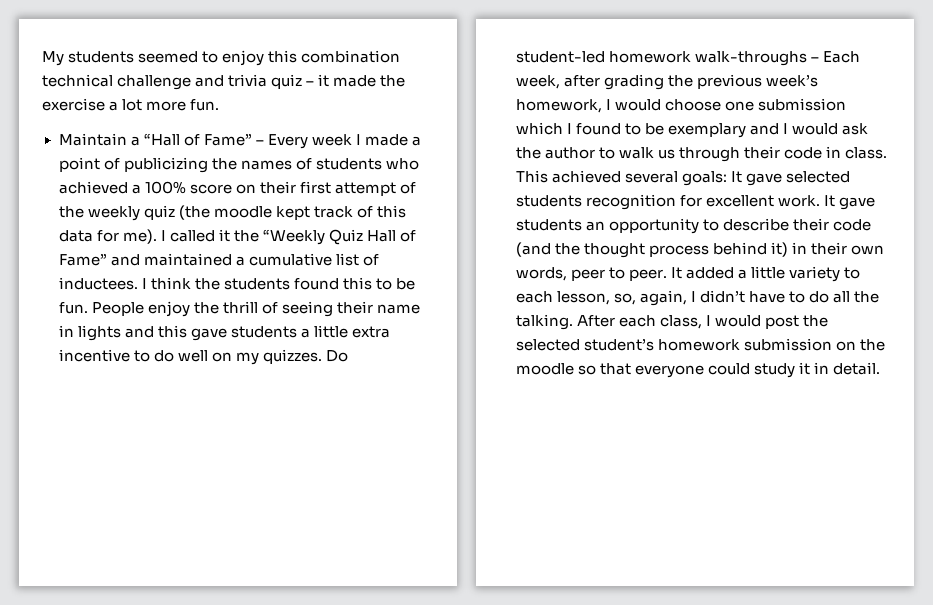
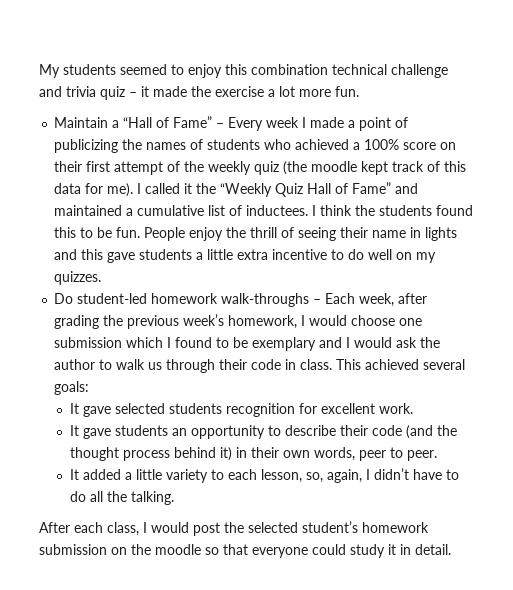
- People enjoy the thrill of seeing their name in lights and this gave students a little extra incentive to do well on my quizzes. Do student-led homework walk-throughs – Each week, after grading the previous week’s homework, I would choose one submission which I found to be exemplary and I would ask the author to walk us through their code in class.
+ People enjoy the thrill of seeing their name in lights and this gave students a little extra incentive to do well on my quizzes.
+ Do student-led homework walk-throughs – Each week, after grading the previous week’s homework, I would choose one submission which I found to be exemplary and I would ask the author to walk us through their code in class.
- This achieved several goals: It gave selected students recognition for excellent work. It gave students an opportunity to describe their code (and the thought process behind it) in their own words, peer to peer. It added a little variety to each lesson, so, again, I didn’t have to do all the talking. After each class, I would post the selected student’s homework submission on the moodle so that everyone could study it in detail.
+ This achieved several goals:
+ It gave selected students recognition for excellent work.
+ It gave students an opportunity to describe their code (and the thought process behind it) in their own words, peer to peer.
+ It added a little variety to each lesson, so, again, I didn’t have to do all the talking.
+ After each class, I would post the selected student’s homework submission on the moodle so that everyone could study it in detail.

